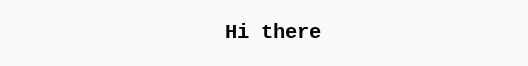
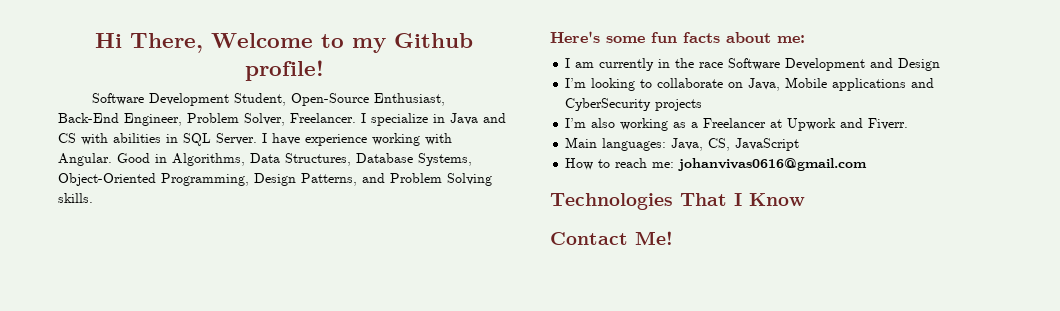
- Hi there
+ Hi There, Welcome to my Github profile!
+ Software Development Student, Open-Source Enthusiast, Back-End Engineer, Problem Solver, Freelancer. I specialize in Java and CS with abilities in SQL Server. I have experience working with Angular. Good in Algorithms, Data Structures, Database Systems, Object-Oriented Programming, Design Patterns, and Problem Solving skills.
+ Here's some fun facts about me:
+ I am currently in the race Software Development and Design
+ I’m looking to collaborate on Java, Mobile applications and CyberSecurity projects
+ I’m also working as a Freelancer at Upwork and Fiverr.
+ Main languages: Java, CS, JavaScript
+ How to reach me: johanvivas0616@gmail.com
+ Technologies That I Know
+ Contact Me!

